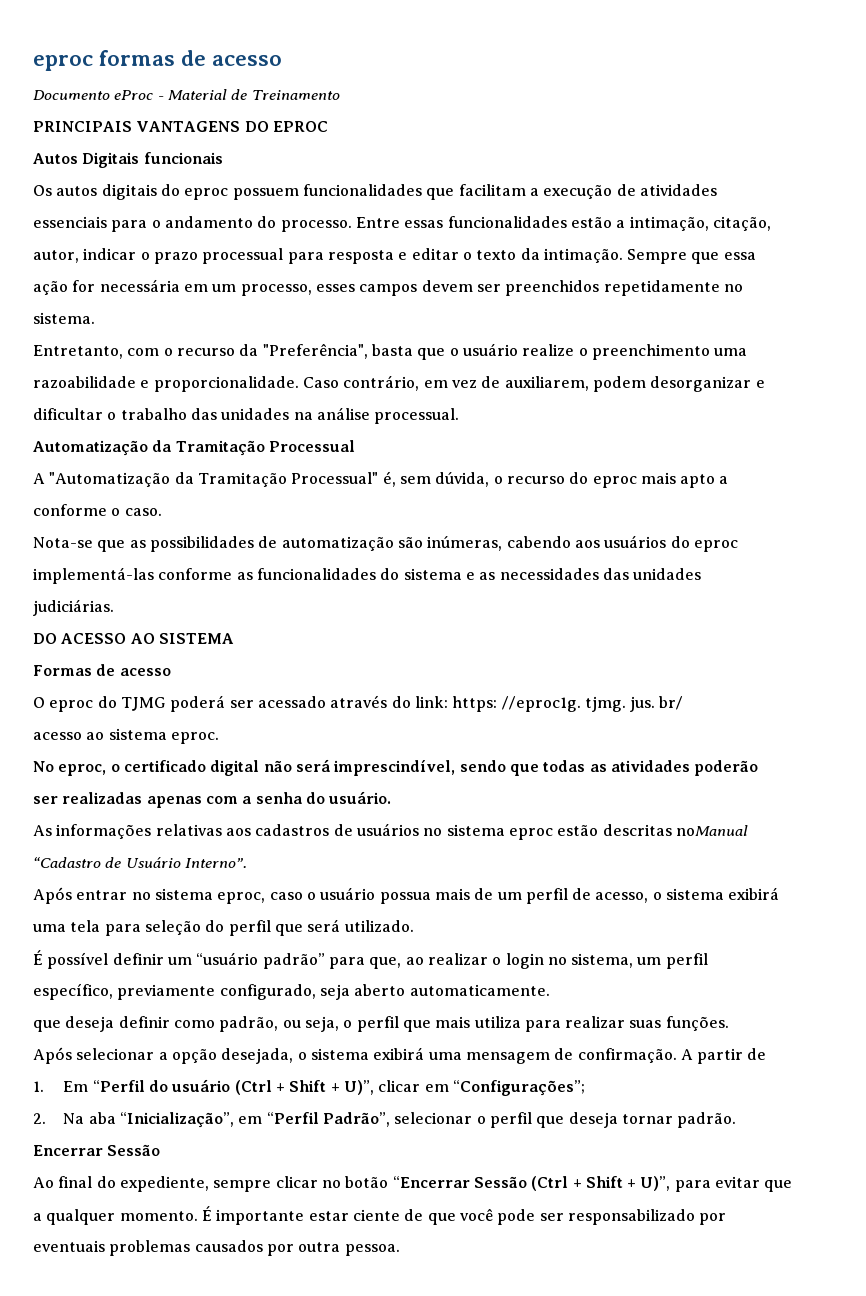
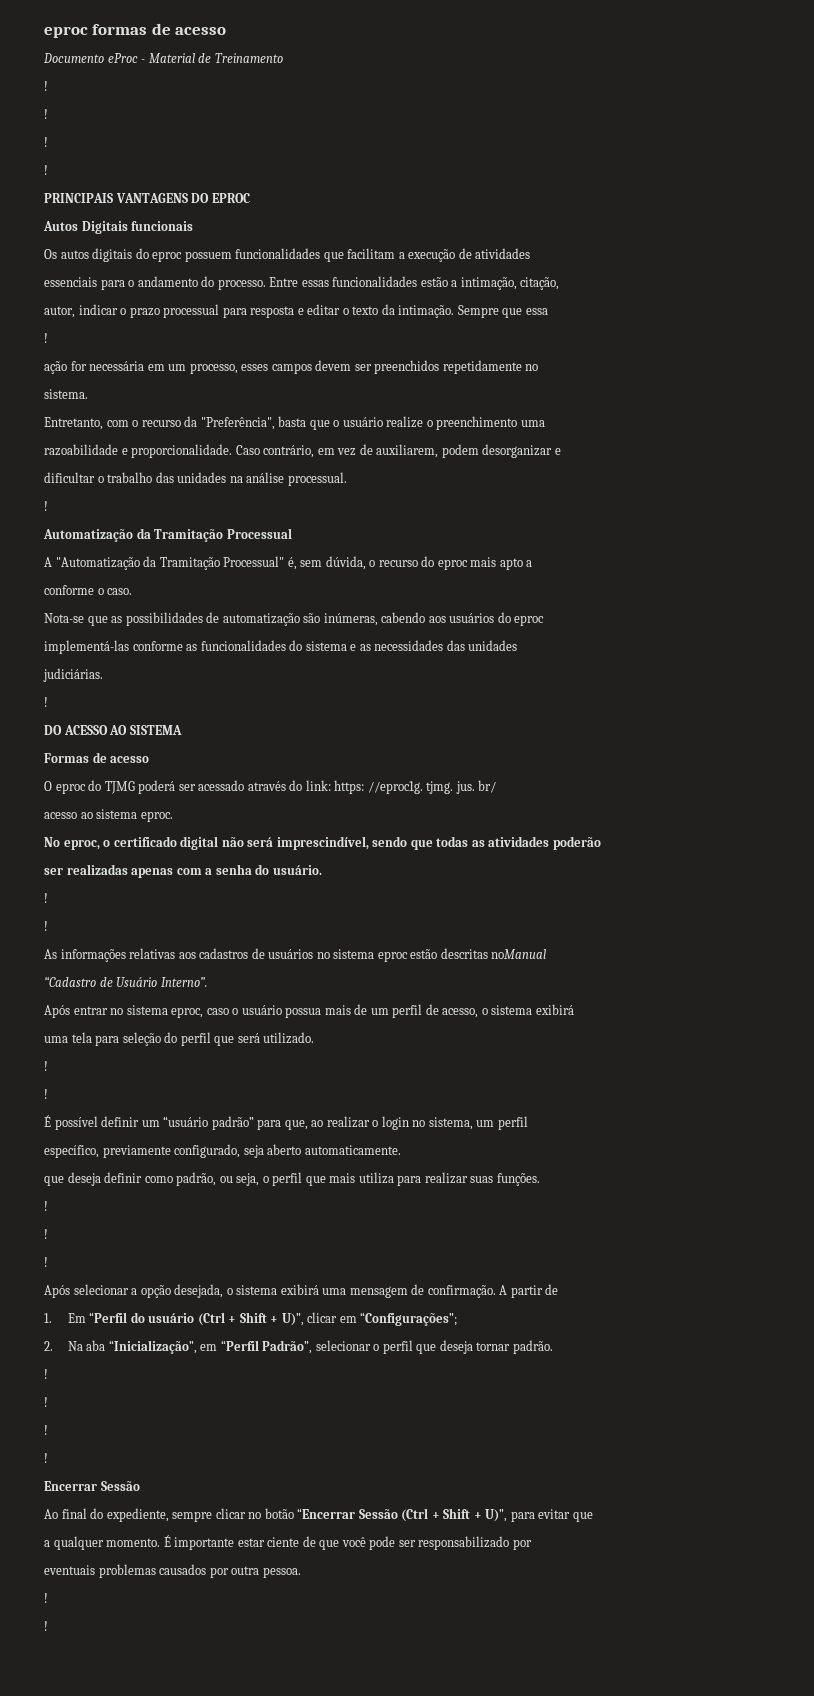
  Documento eProc - Material de Treinamento
+ !
+ !
+ !
+ !
  Sempre que essa
+ !
  dificultar o trabalho das unidades na análise processual.
+ !
  judiciárias.
+ !
  ser realizadas apenas com a senha do usuário.
+ !
+ !
  uma tela para seleção do perfil que será utilizado.
+ !
+ !
  que deseja definir como padrão, ou seja, o perfil que mais utiliza para realizar suas funções.
+ !
+ !
+ !
  2. Na aba “Inicialização”, em “Perfil Padrão”, selecionar o perfil que deseja tornar padrão.
+ !
+ !
+ !
+ !
  eventuais problemas causados por outra pessoa.
+ !
+ !

